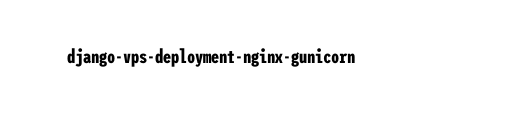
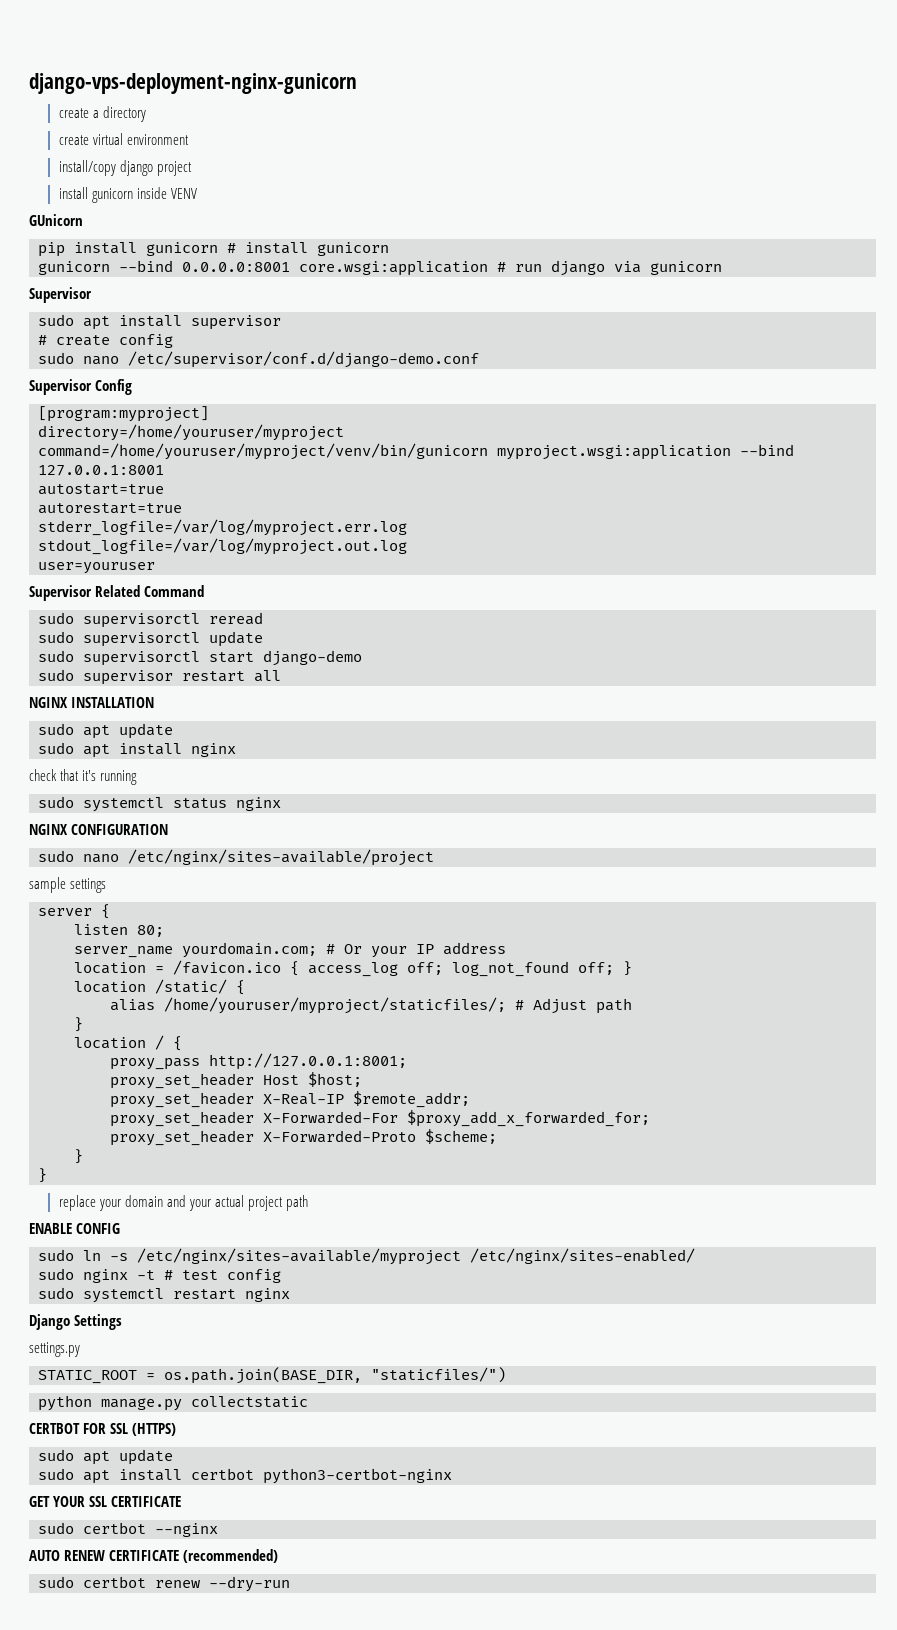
+ create a directory
+ create virtual environment
+ install/copy django project
+ install gunicorn inside VENV
+ GUnicorn
+ pip install gunicorn # install gunicorn
+ gunicorn --bind 0.0.0.0:8001 core.wsgi:application # run django via gunicorn
+ Supervisor
+ sudo apt install supervisor
+ # create config
+ sudo nano /etc/supervisor/conf.d/django-demo.conf
+ Supervisor Config
+ [program:myproject]
+ directory=/home/youruser/myproject
+ command=/home/youruser/myproject/venv/bin/gunicorn myproject.wsgi:application --bind 127.0.0.1:8001
+ autostart=true
+ autorestart=true
+ stderr_logfile=/var/log/myproject.err.log
+ stdout_logfile=/var/log/myproject.out.log
+ user=youruser
+ Supervisor Related Command
+ sudo supervisorctl reread
+ sudo supervisorctl update
+ sudo supervisorctl start django-demo
+ sudo supervisor restart all
+ NGINX INSTALLATION
+ sudo apt update
+ sudo apt install nginx
+ check that it's running
+ sudo systemctl status nginx
+ NGINX CONFIGURATION
+ sudo nano /etc/nginx/sites-available/project
+ sample settings
+ server {
+ listen 80;
+ server_name yourdomain.com; # Or your IP address
+ location = /favicon.ico { access_log off; log_not_found off; }
+ location /static/ {
+ alias /home/youruser/myproject/staticfiles/; # Adjust path
+ }
+ location / {
+ proxy_pass http://127.0.0.1:8001;
+ proxy_set_header Host $host;
+ proxy_set_header X-Real-IP $remote_addr;
+ proxy_set_header X-Forwarded-For $proxy_add_x_forwarded_for;
+ proxy_set_header X-Forwarded-Proto $scheme;
+ }
+ }
+ replace your domain and your actual project path
+ ENABLE CONFIG
+ sudo ln -s /etc/nginx/sites-available/myproject /etc/nginx/sites-enabled/
+ sudo nginx -t # test config
+ sudo systemctl restart nginx
+ Django Settings
+ settings.py
+ STATIC_ROOT = os.path.join(BASE_DIR, "staticfiles/")
+ python manage.py collectstatic
+ CERTBOT FOR SSL (HTTPS)
+ sudo apt update
+ sudo apt install certbot python3-certbot-nginx
+ GET YOUR SSL CERTIFICATE
+ sudo certbot --nginx
+ AUTO RENEW CERTIFICATE (recommended)
+ sudo certbot renew --dry-run

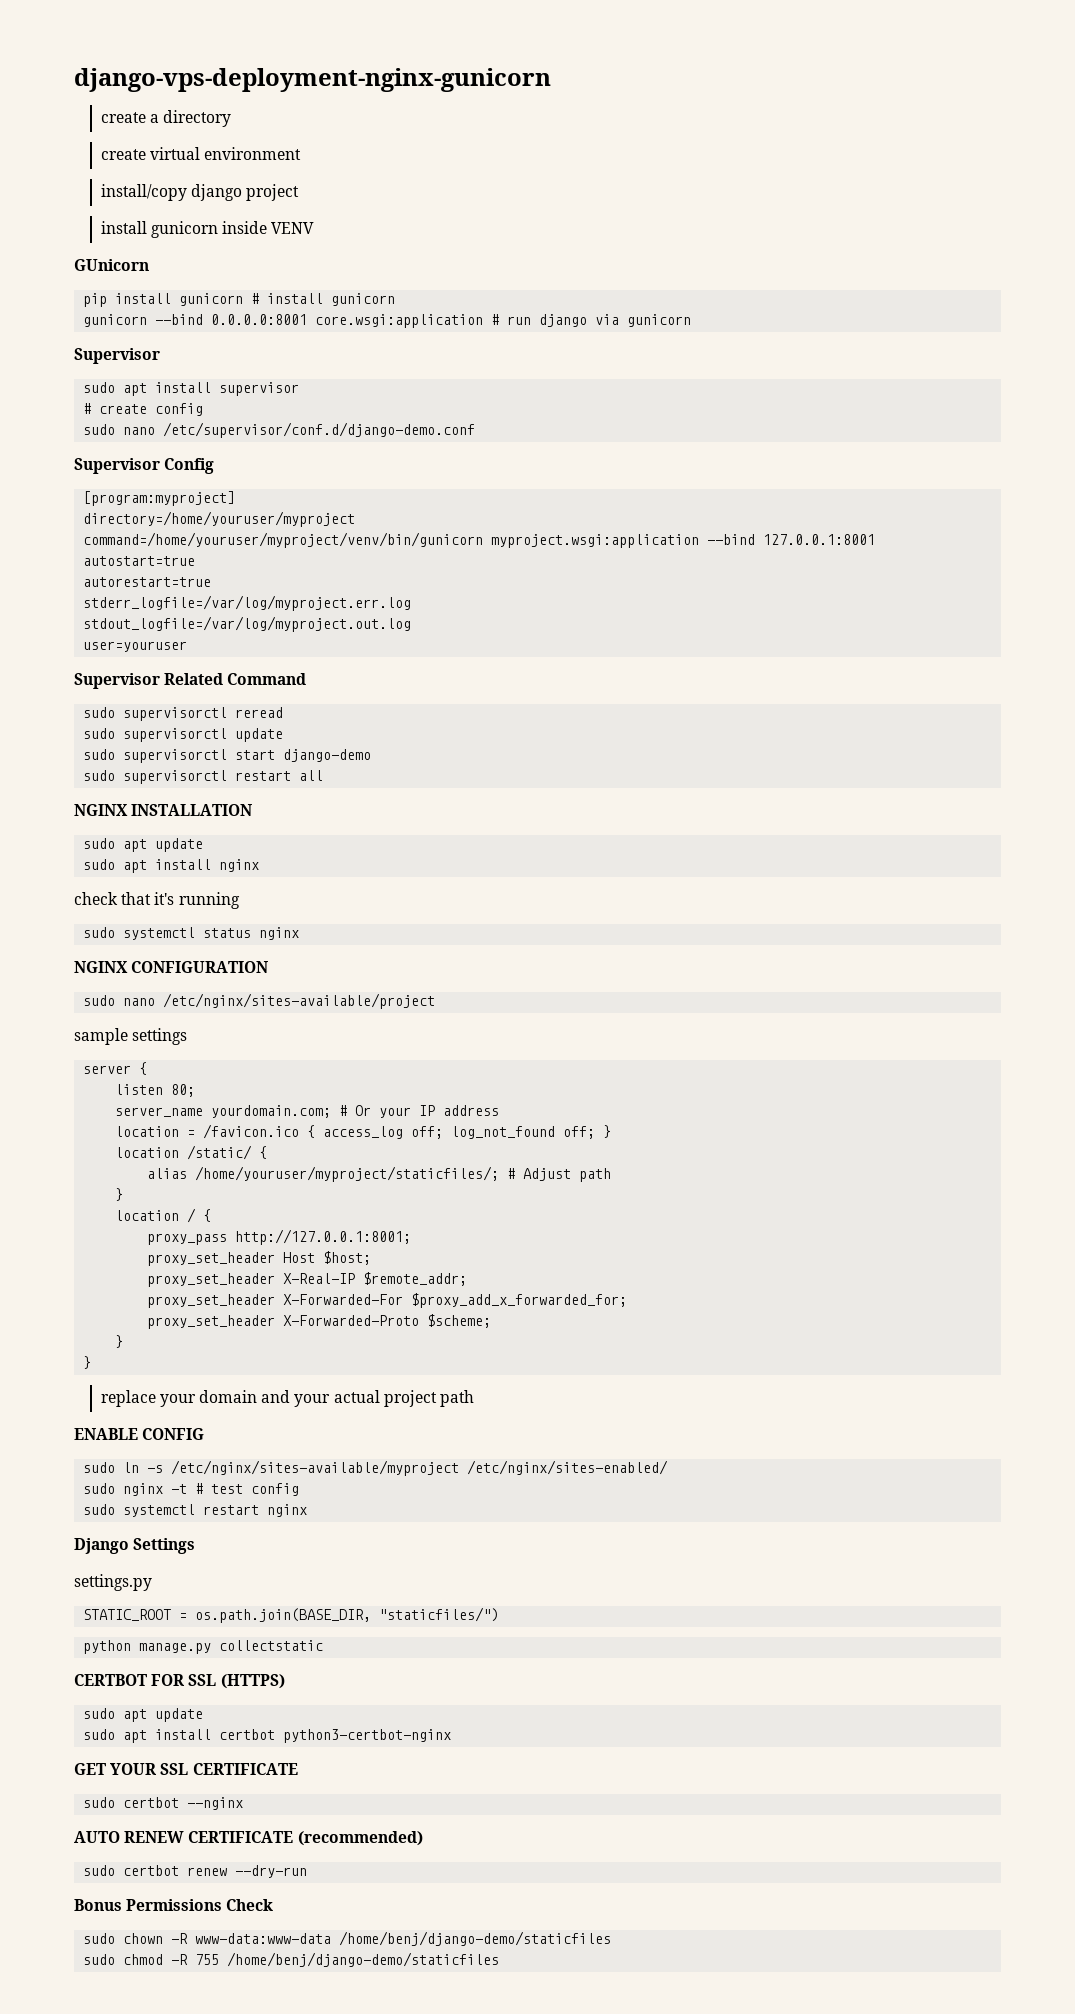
- sudo supervisor restart all
+ sudo supervisorctl restart all
+ Bonus Permissions Check
+ sudo chown -R www-data:www-data /home/benj/django-demo/staticfiles
+ sudo chmod -R 755 /home/benj/django-demo/staticfiles

